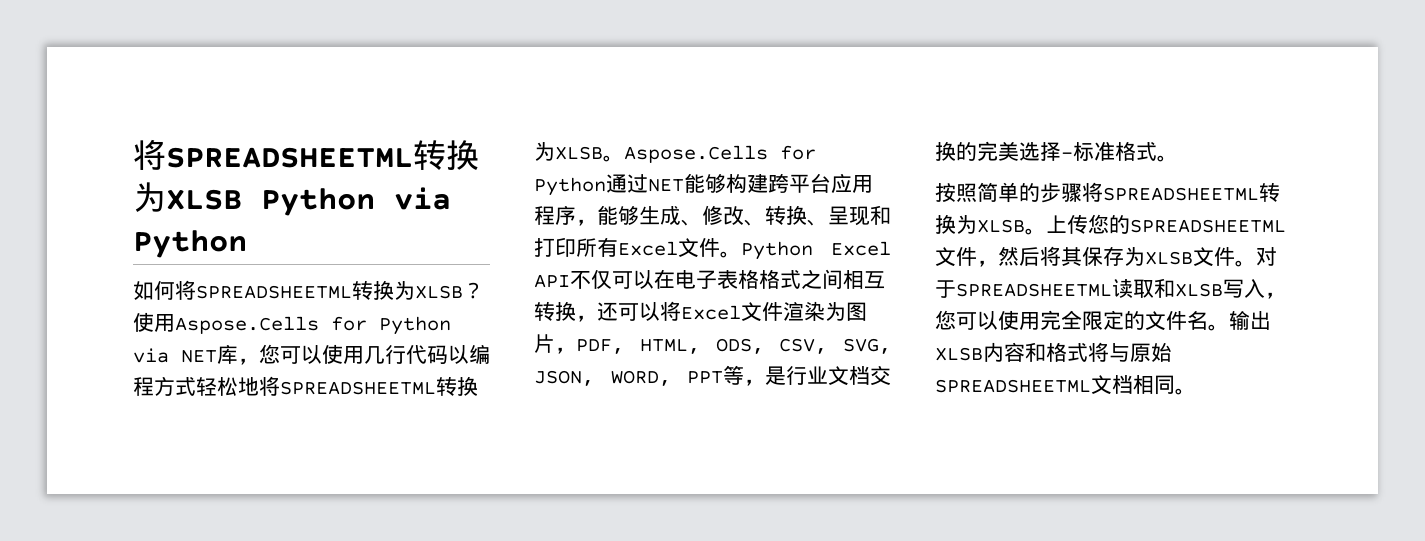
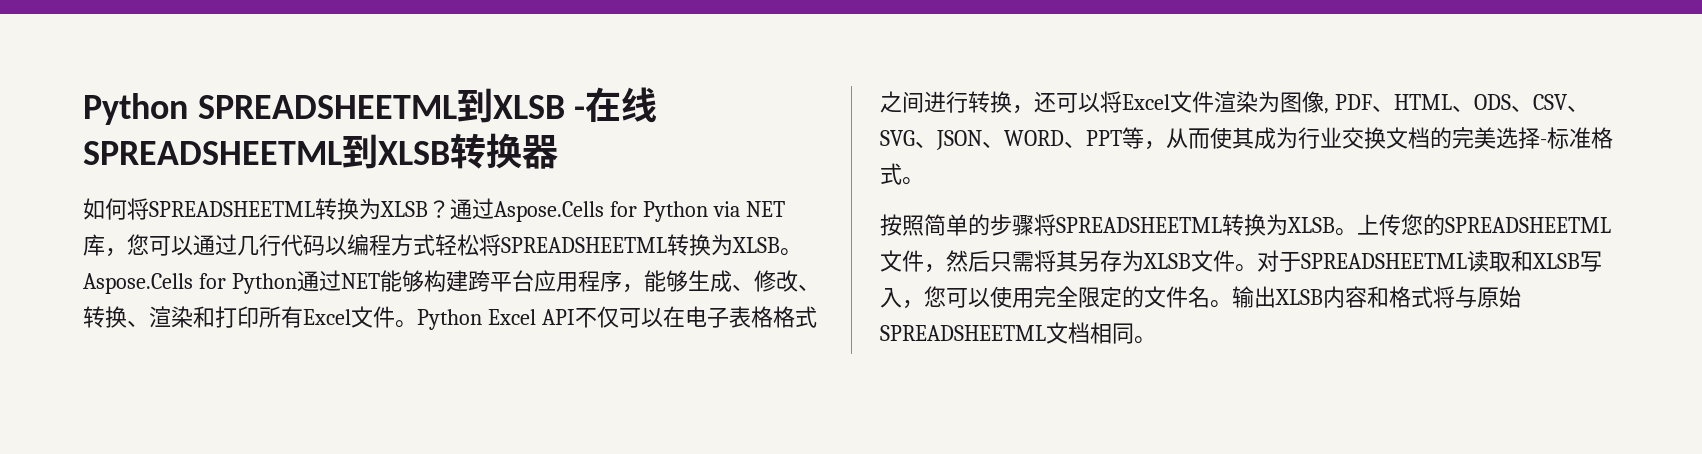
- 将SPREADSHEETML转换为XLSB Python via Python
+ Python SPREADSHEETML到XLSB -在线SPREADSHEETML到XLSB转换器
- 使用Aspose.Cells for Python via NET库，您可以使用几行代码以编程方式轻松地将SPREADSHEETML转换为XLSB。
+ 通过Aspose.Cells for Python via NET库，您可以通过几行代码以编程方式轻松将SPREADSHEETML转换为XLSB。
- Aspose.Cells for Python通过NET能够构建跨平台应用程序，能够生成、修改、转换、呈现和打印所有Excel文件。
+ Aspose.Cells for Python通过NET能够构建跨平台应用程序，能够生成、修改、转换、渲染和打印所有Excel文件。
- Python Excel API不仅可以在电子表格格式之间相互转换，还可以将Excel文件渲染为图片，PDF, HTML, ODS, CSV, SVG, JSON, WORD, PPT等，是行业文档交换的完美选择-标准格式。
+ Python Excel API不仅可以在电子表格格式之间进行转换，还可以将Excel文件渲染为图像, PDF、HTML、ODS、CSV、SVG、JSON、WORD、PPT等，从而使其成为行业交换文档的完美选择-标准格式。
- 上传您的SPREADSHEETML文件，然后将其保存为XLSB文件。
+ 上传您的SPREADSHEETML文件，然后只需将其另存为XLSB文件。

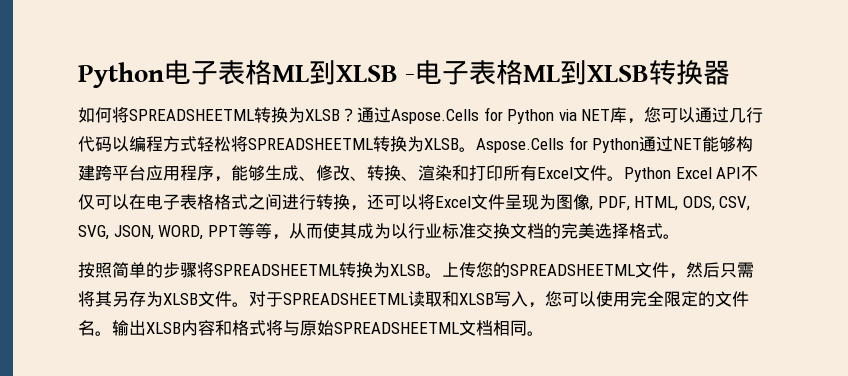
- Python SPREADSHEETML到XLSB -在线SPREADSHEETML到XLSB转换器
+ Python电子表格ML到XLSB -电子表格ML到XLSB转换器
- Python Excel API不仅可以在电子表格格式之间进行转换，还可以将Excel文件渲染为图像, PDF、HTML、ODS、CSV、SVG、JSON、WORD、PPT等，从而使其成为行业交换文档的完美选择-标准格式。
+ Python Excel API不仅可以在电子表格格式之间进行转换，还可以将Excel文件呈现为图像, PDF, HTML, ODS, CSV, SVG, JSON, WORD, PPT等等，从而使其成为以行业标准交换文档的完美选择格式。

